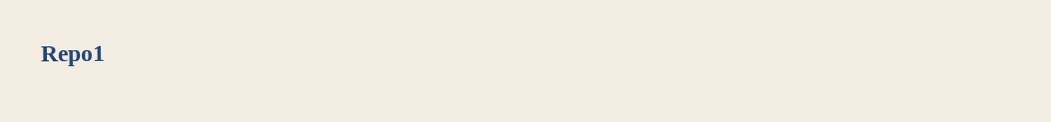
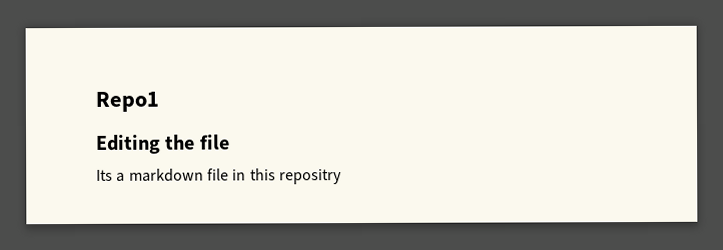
+ Editing the file
+ Its a markdown file in this repositry

